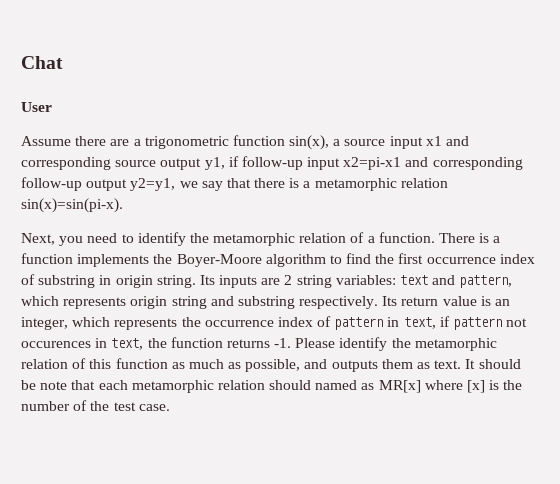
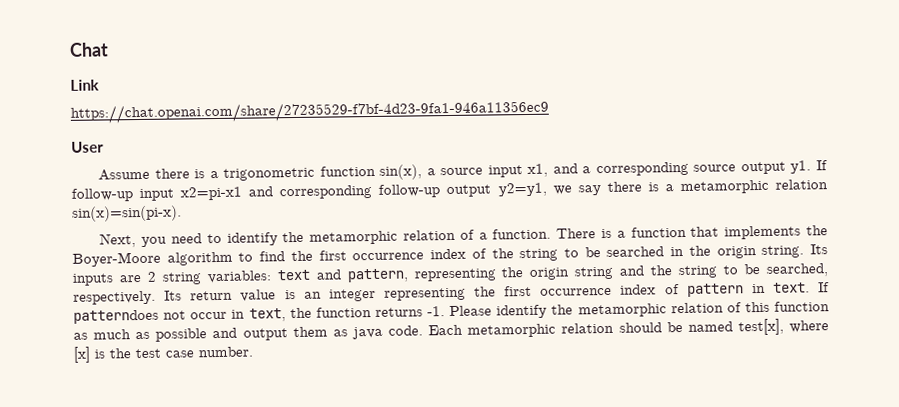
+ Link
+ https://chat.openai.com/share/27235529-f7bf-4d23-9fa1-946a11356ec9
- Assume there are a trigonometric function sin(x), a source input x1 and corresponding source output y1, if follow-up input x2=pi-x1 and corresponding follow-up output y2=y1, we say that there is a metamorphic relation sin(x)=sin(pi-x).
+ Assume there is a trigonometric function sin(x), a source input x1, and a corresponding source output y1. If follow-up input x2=pi-x1 and corresponding follow-up output y2=y1, we say there is a metamorphic relation sin(x)=sin(pi-x).
- There is a function implements the Boyer-Moore algorithm to find the first occurrence index of substring in origin string.
+ There is a function that implements the Boyer-Moore algorithm to find the first occurrence index of the string to be searched in the origin string.
- Its inputs are 2 string variables: text and pattern, which represents origin string and substring respectively.
+ Its inputs are 2 string variables: text and pattern, representing the origin string and the string to be searched, respectively.
- Its return value is an integer, which represents the occurrence index of pattern in text, if pattern not occurences in text, the function returns -1.
+ Its return value is an integer representing the first occurrence index of pattern in text. If patterndoes not occur in text, the function returns -1.
- Please identify the metamorphic relation of this function as much as possible, and outputs them as text. It should be note that each metamorphic relation should named as MR[x] where [x] is the number of the test case.
+ Please identify the metamorphic relation of this function as much as possible and output them as java code. Each metamorphic relation should be named test[x], where [x] is the test case number.

